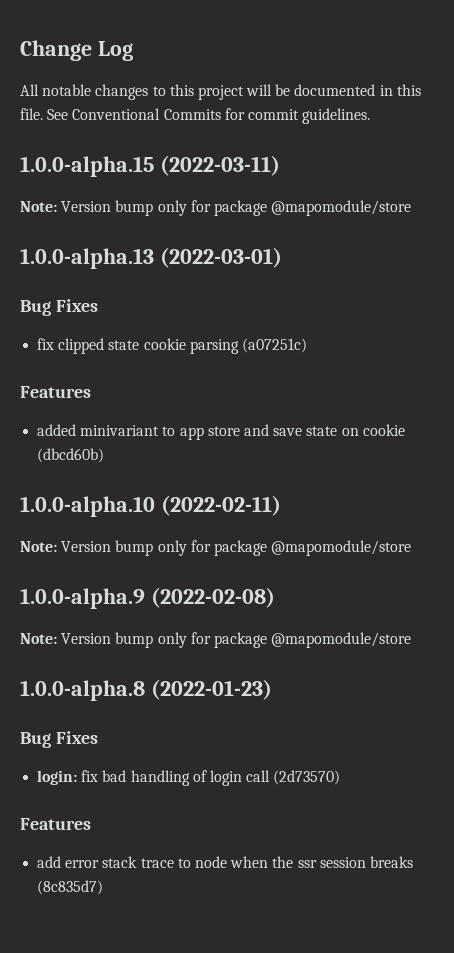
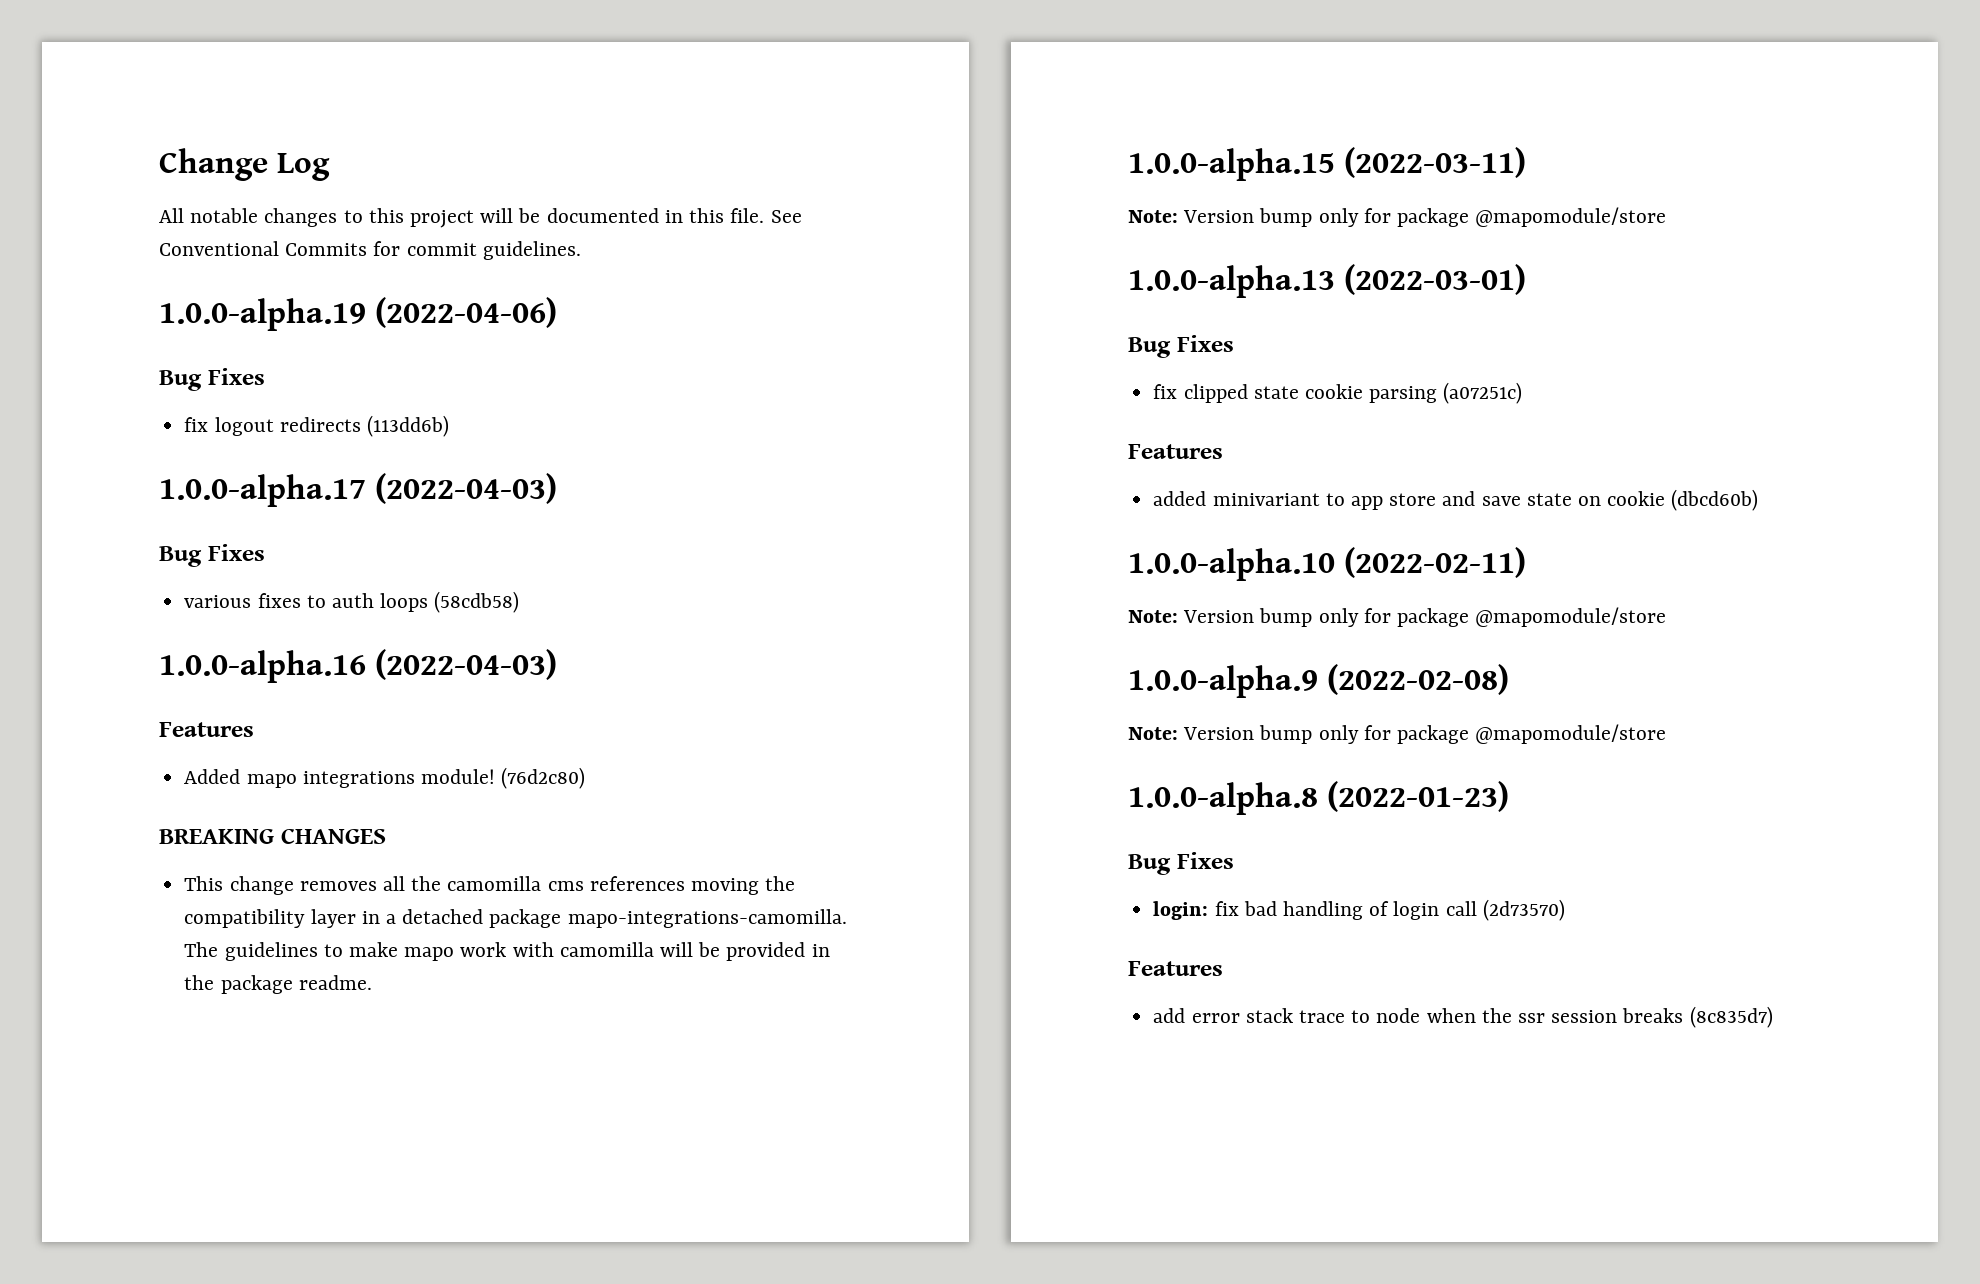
+ 1.0.0-alpha.19 (2022-04-06)
+ Bug Fixes
+ fix logout redirects (113dd6b)
+ 1.0.0-alpha.17 (2022-04-03)
+ Bug Fixes
+ various fixes to auth loops (58cdb58)
+ 1.0.0-alpha.16 (2022-04-03)
+ Features
+ Added mapo integrations module! (76d2c80)
+ BREAKING CHANGES
+ This change removes all the camomilla cms references moving the compatibility layer in a detached package mapo-integrations-camomilla. The guidelines to make mapo work with camomilla will be provided in the package readme.

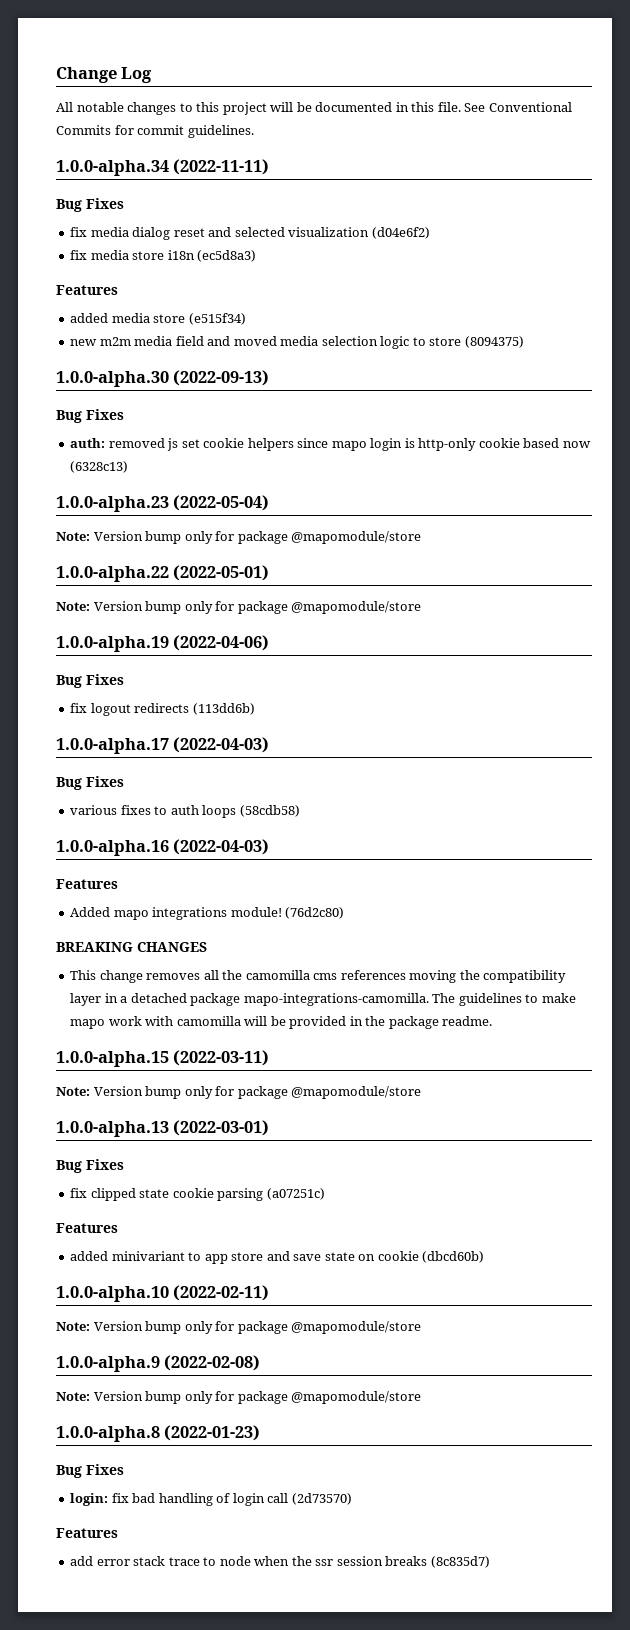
+ 1.0.0-alpha.34 (2022-11-11)
+ Bug Fixes
+ fix media dialog reset and selected visualization (d04e6f2)
+ fix media store i18n (ec5d8a3)
+ Features
+ added media store (e515f34)
+ new m2m media field and moved media selection logic to store (8094375)
+ 1.0.0-alpha.30 (2022-09-13)
+ Bug Fixes
+ auth: removed js set cookie helpers since mapo login is http-only cookie based now (6328c13)
+ 1.0.0-alpha.23 (2022-05-04)
+ Note: Version bump only for package @mapomodule/store
+ 1.0.0-alpha.22 (2022-05-01)
+ Note: Version bump only for package @mapomodule/store

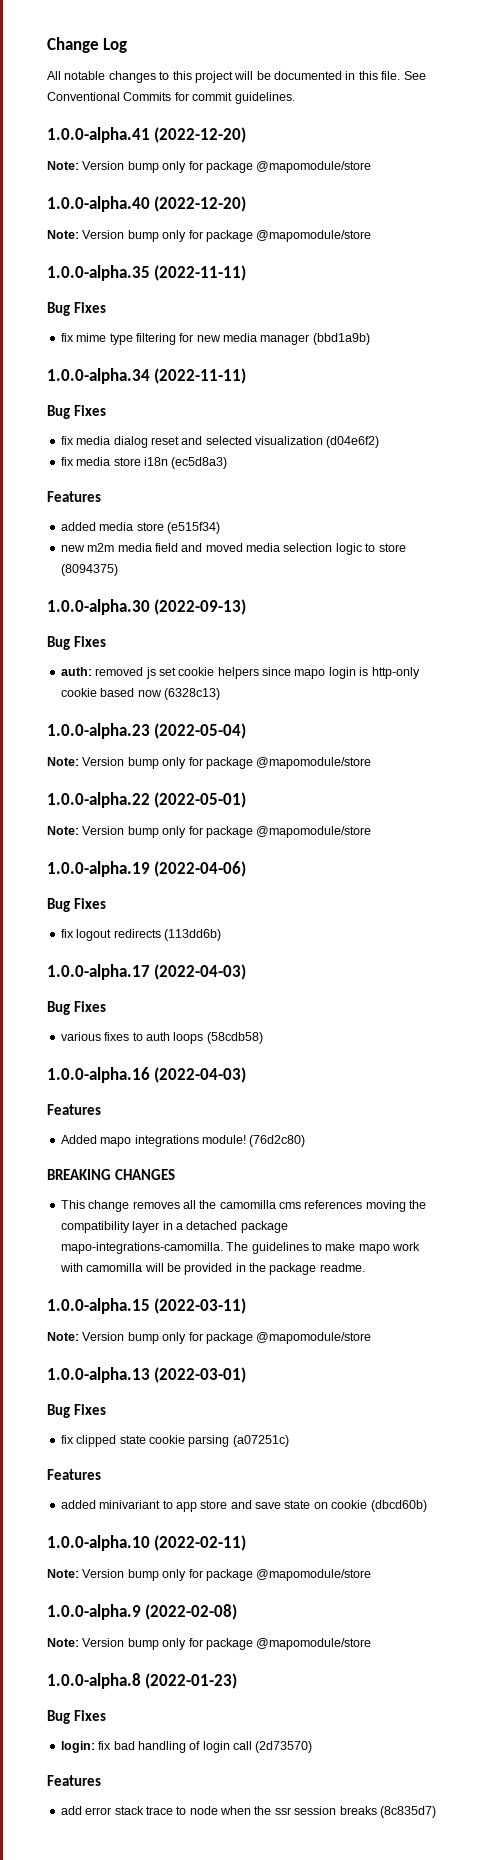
+ 1.0.0-alpha.41 (2022-12-20)
+ Note: Version bump only for package @mapomodule/store
+ 1.0.0-alpha.40 (2022-12-20)
+ Note: Version bump only for package @mapomodule/store
+ 1.0.0-alpha.35 (2022-11-11)
+ Bug Fixes
+ fix mime type filtering for new media manager (bbd1a9b)

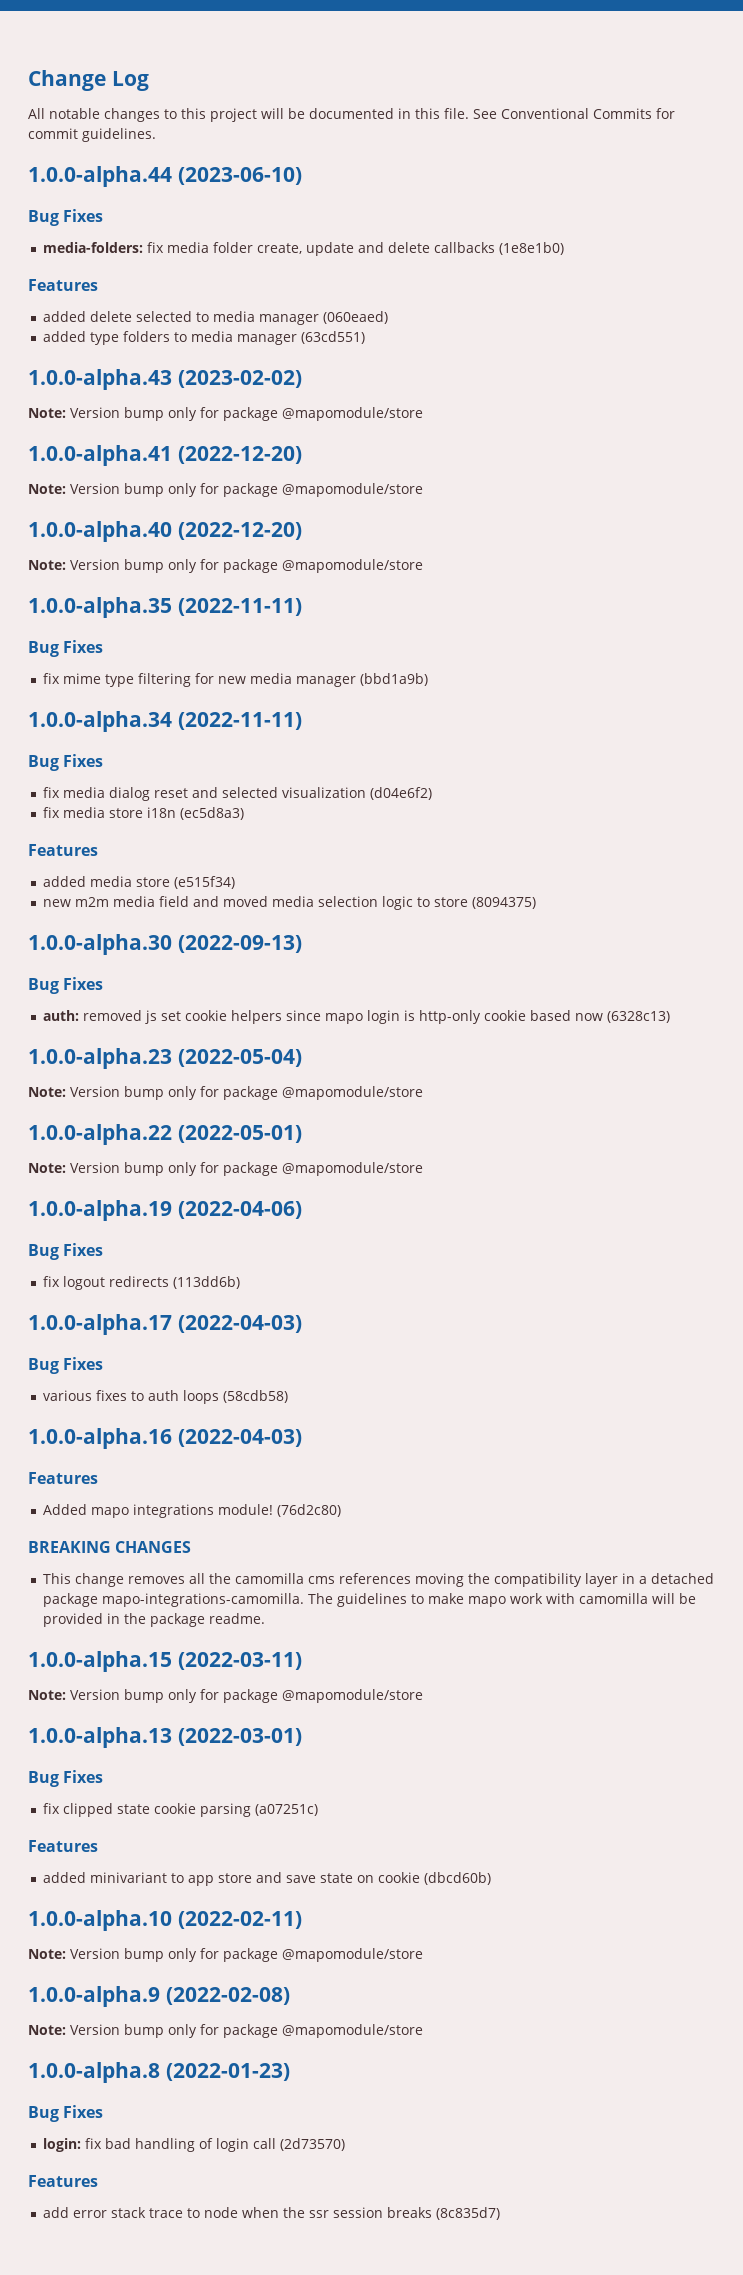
+ 1.0.0-alpha.44 (2023-06-10)
+ Bug Fixes
+ media-folders: fix media folder create, update and delete callbacks (1e8e1b0)
+ Features
+ added delete selected to media manager (060eaed)
+ added type folders to media manager (63cd551)
+ 1.0.0-alpha.43 (2023-02-02)
+ Note: Version bump only for package @mapomodule/store

